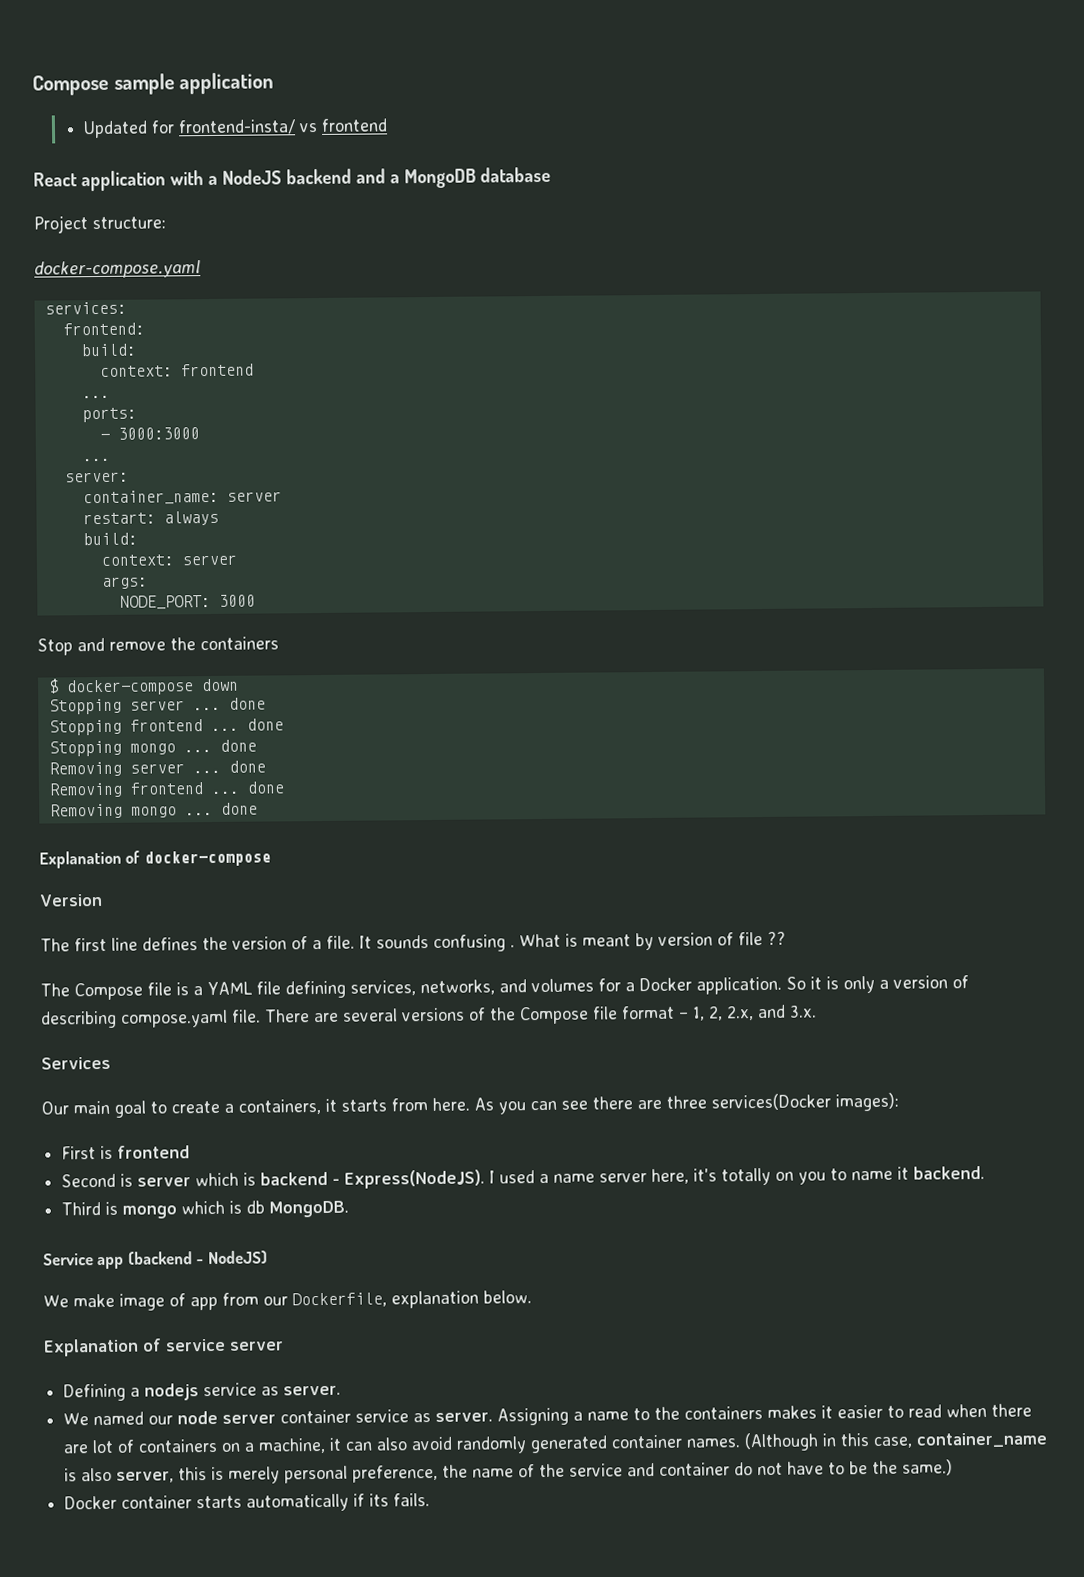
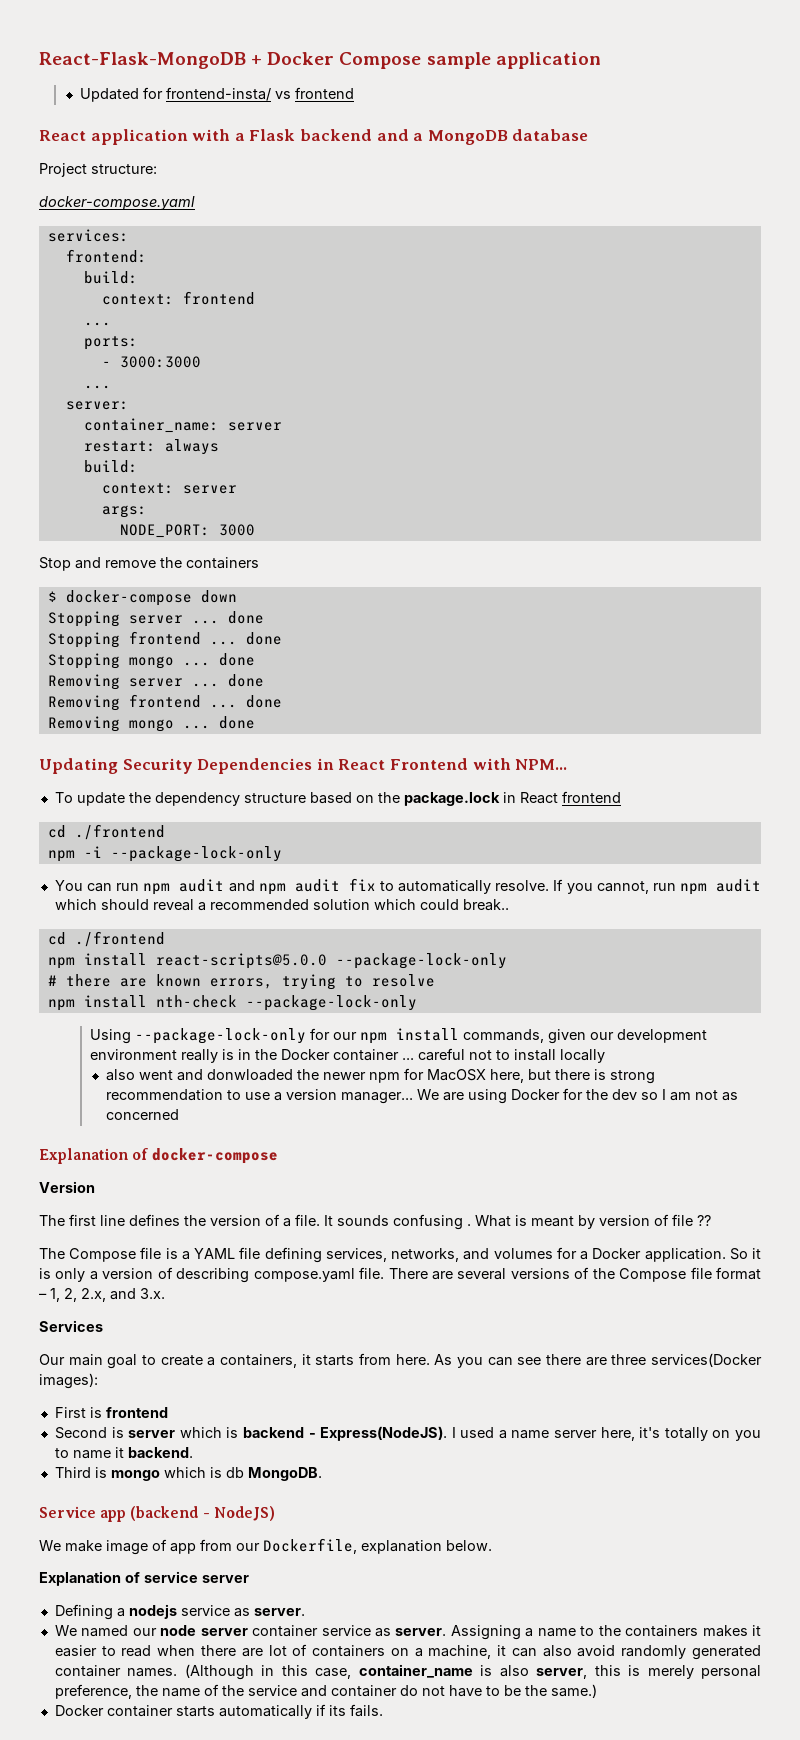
- Compose sample application
+ React-Flask-MongoDB + Docker Compose sample application
- React application with a NodeJS backend and a MongoDB database
+ React application with a Flask backend and a MongoDB database
+ Updating Security Dependencies in React Frontend with NPM...
+ To update the dependency structure based on the package.lock in React frontend
+ cd ./frontend
+ npm -i --package-lock-only
+ You can run npm audit and npm audit fix to automatically resolve. If you cannot, run npm audit which should reveal a recommended solution which could break..
+ cd ./frontend
+ npm install react-scripts@5.0.0 --package-lock-only
+ # there are known errors, trying to resolve
+ npm install nth-check --package-lock-only
+ Using --package-lock-only for our npm install commands, given our development environment really is in the Docker container ... careful not to install locally
+ also went and donwloaded the newer npm for MacOSX here, but there is strong recommendation to use a version manager... We are using Docker for the dev so I am not as concerned

